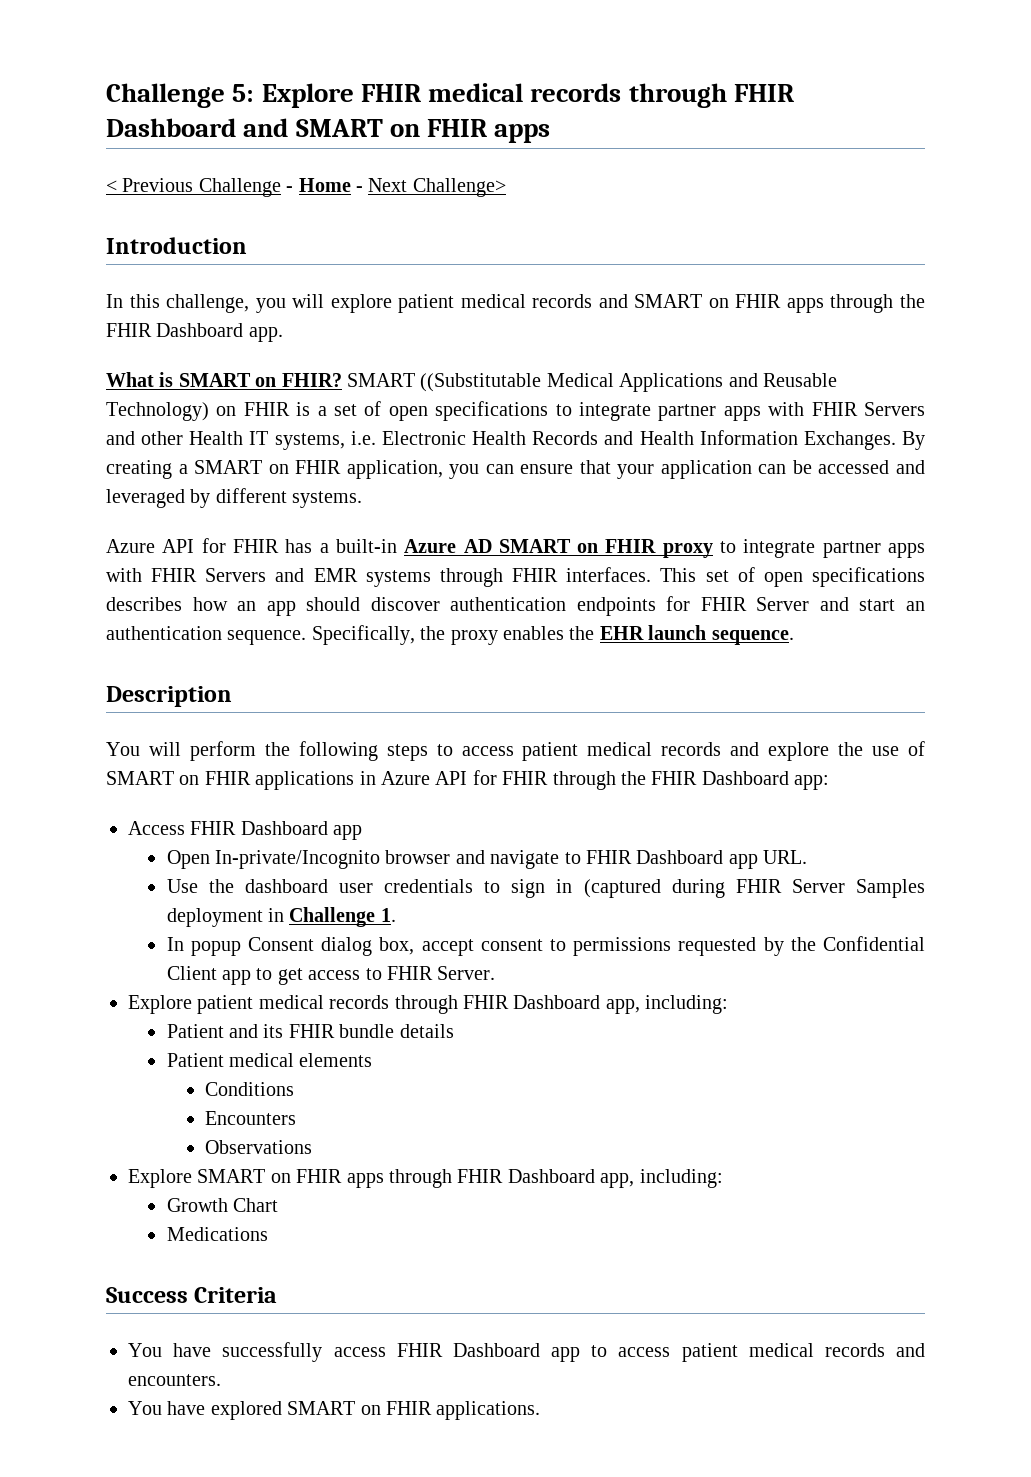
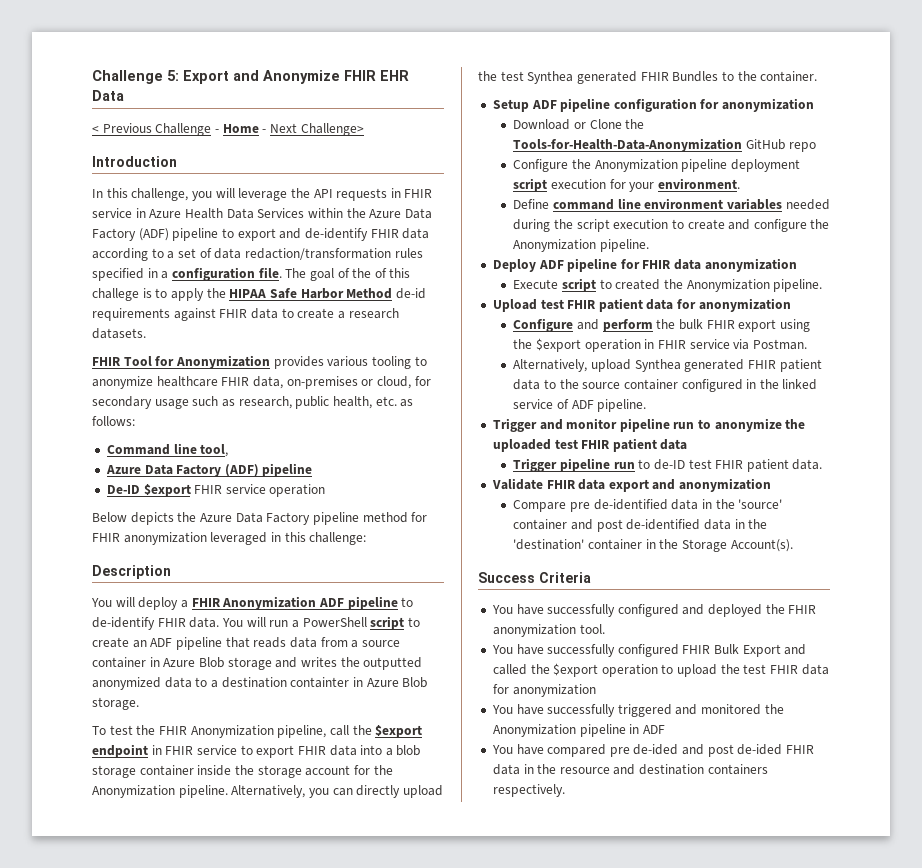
- Challenge 5: Explore FHIR medical records through FHIR Dashboard and SMART on FHIR apps
+ Challenge 5: Export and Anonymize FHIR EHR Data
- In this challenge, you will explore patient medical records and SMART on FHIR apps through the FHIR Dashboard app.
- What is SMART on FHIR? SMART ((Substitutable Medical Applications and Reusable Technology) on FHIR is a set of open specifications to integrate partner apps with FHIR Servers and other Health IT systems, i.e. Electronic Health Records and Health Information Exchanges. By creating a SMART on FHIR application, you can ensure that your application can be accessed and leveraged by different systems.
- Azure API for FHIR has a built-in Azure AD SMART on FHIR proxy to integrate partner apps with FHIR Servers and EMR systems through FHIR interfaces. This set of open specifications describes how an app should discover authentication endpoints for FHIR Server and start an authentication sequence. Specifically, the proxy enables the EHR launch sequence.
+ In this challenge, you will leverage the API requests in FHIR service in Azure Health Data Services within the Azure Data Factory (ADF) pipeline to export and de-identify FHIR data according to a set of data redaction/transformation rules specified in a configuration file. The goal of the of this challege is to apply the HIPAA Safe Harbor Method de-id requirements against FHIR data to create a research datasets.
+ FHIR Tool for Anonymization provides various tooling to anonymize healthcare FHIR data, on-premises or cloud, for secondary usage such as research, public health, etc. as follows:
+ Command line tool,
+ Azure Data Factory (ADF) pipeline
+ De-ID $export FHIR service operation
+ Below depicts the Azure Data Factory pipeline method for FHIR anonymization leveraged in this challenge:
  Description
- You will perform the following steps to access patient medical records and explore the use of SMART on FHIR applications in Azure API for FHIR through the FHIR Dashboard app:
- Access FHIR Dashboard app
- Open In-private/Incognito browser and navigate to FHIR Dashboard app URL.
- Use the dashboard user credentials to sign in (captured during FHIR Server Samples deployment in Challenge 1.
- In popup Consent dialog box, accept consent to permissions requested by the Confidential Client app to get access to FHIR Server.
- Explore patient medical records through FHIR Dashboard app, including:
- Patient and its FHIR bundle details
- Patient medical elements
- Conditions
- Encounters
- Observations
- Explore SMART on FHIR apps through FHIR Dashboard app, including:
- Growth Chart
- Medications
+ You will deploy a FHIR Anonymization ADF pipeline to de-identify FHIR data. You will run a PowerShell script to create an ADF pipeline that reads data from a source container in Azure Blob storage and writes the outputted anonymized data to a destination containter in Azure Blob storage.
+ To test the FHIR Anonymization pipeline, call the $export endpoint in FHIR service to export FHIR data into a blob storage container inside the storage account for the Anonymization pipeline. Alternatively, you can directly upload the test Synthea generated FHIR Bundles to the container.
+ Setup ADF pipeline configuration for anonymization
+ Download or Clone the Tools-for-Health-Data-Anonymization GitHub repo
+ Configure the Anonymization pipeline deployment script execution for your environment.
+ Define command line environment variables needed during the script execution to create and configure the Anonymization pipeline.
+ Deploy ADF pipeline for FHIR data anonymization
+ Execute script to created the Anonymization pipeline.
+ Upload test FHIR patient data for anonymization
+ Configure and perform the bulk FHIR export using the $export operation in FHIR service via Postman.
+ Alternatively, upload Synthea generated FHIR patient data to the source container configured in the linked service of ADF pipeline.
+ Trigger and monitor pipeline run to anonymize the uploaded test FHIR patient data
+ Trigger pipeline run to de-ID test FHIR patient data.
+ Validate FHIR data export and anonymization
+ Compare pre de-identified data in the 'source' container and post de-identified data in the 'destination' container in the Storage Account(s).
- You have successfully access FHIR Dashboard app to access patient medical records and encounters.
- You have explored SMART on FHIR applications.
+ You have successfully configured and deployed the FHIR anonymization tool.
+ You have successfully configured FHIR Bulk Export and called the $export operation to upload the test FHIR data for anonymization
+ You have successfully triggered and monitored the Anonymization pipeline in ADF
+ You have compared pre de-ided and post de-ided FHIR data in the resource and destination containers respectively.

